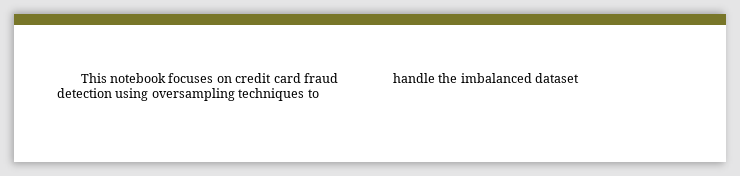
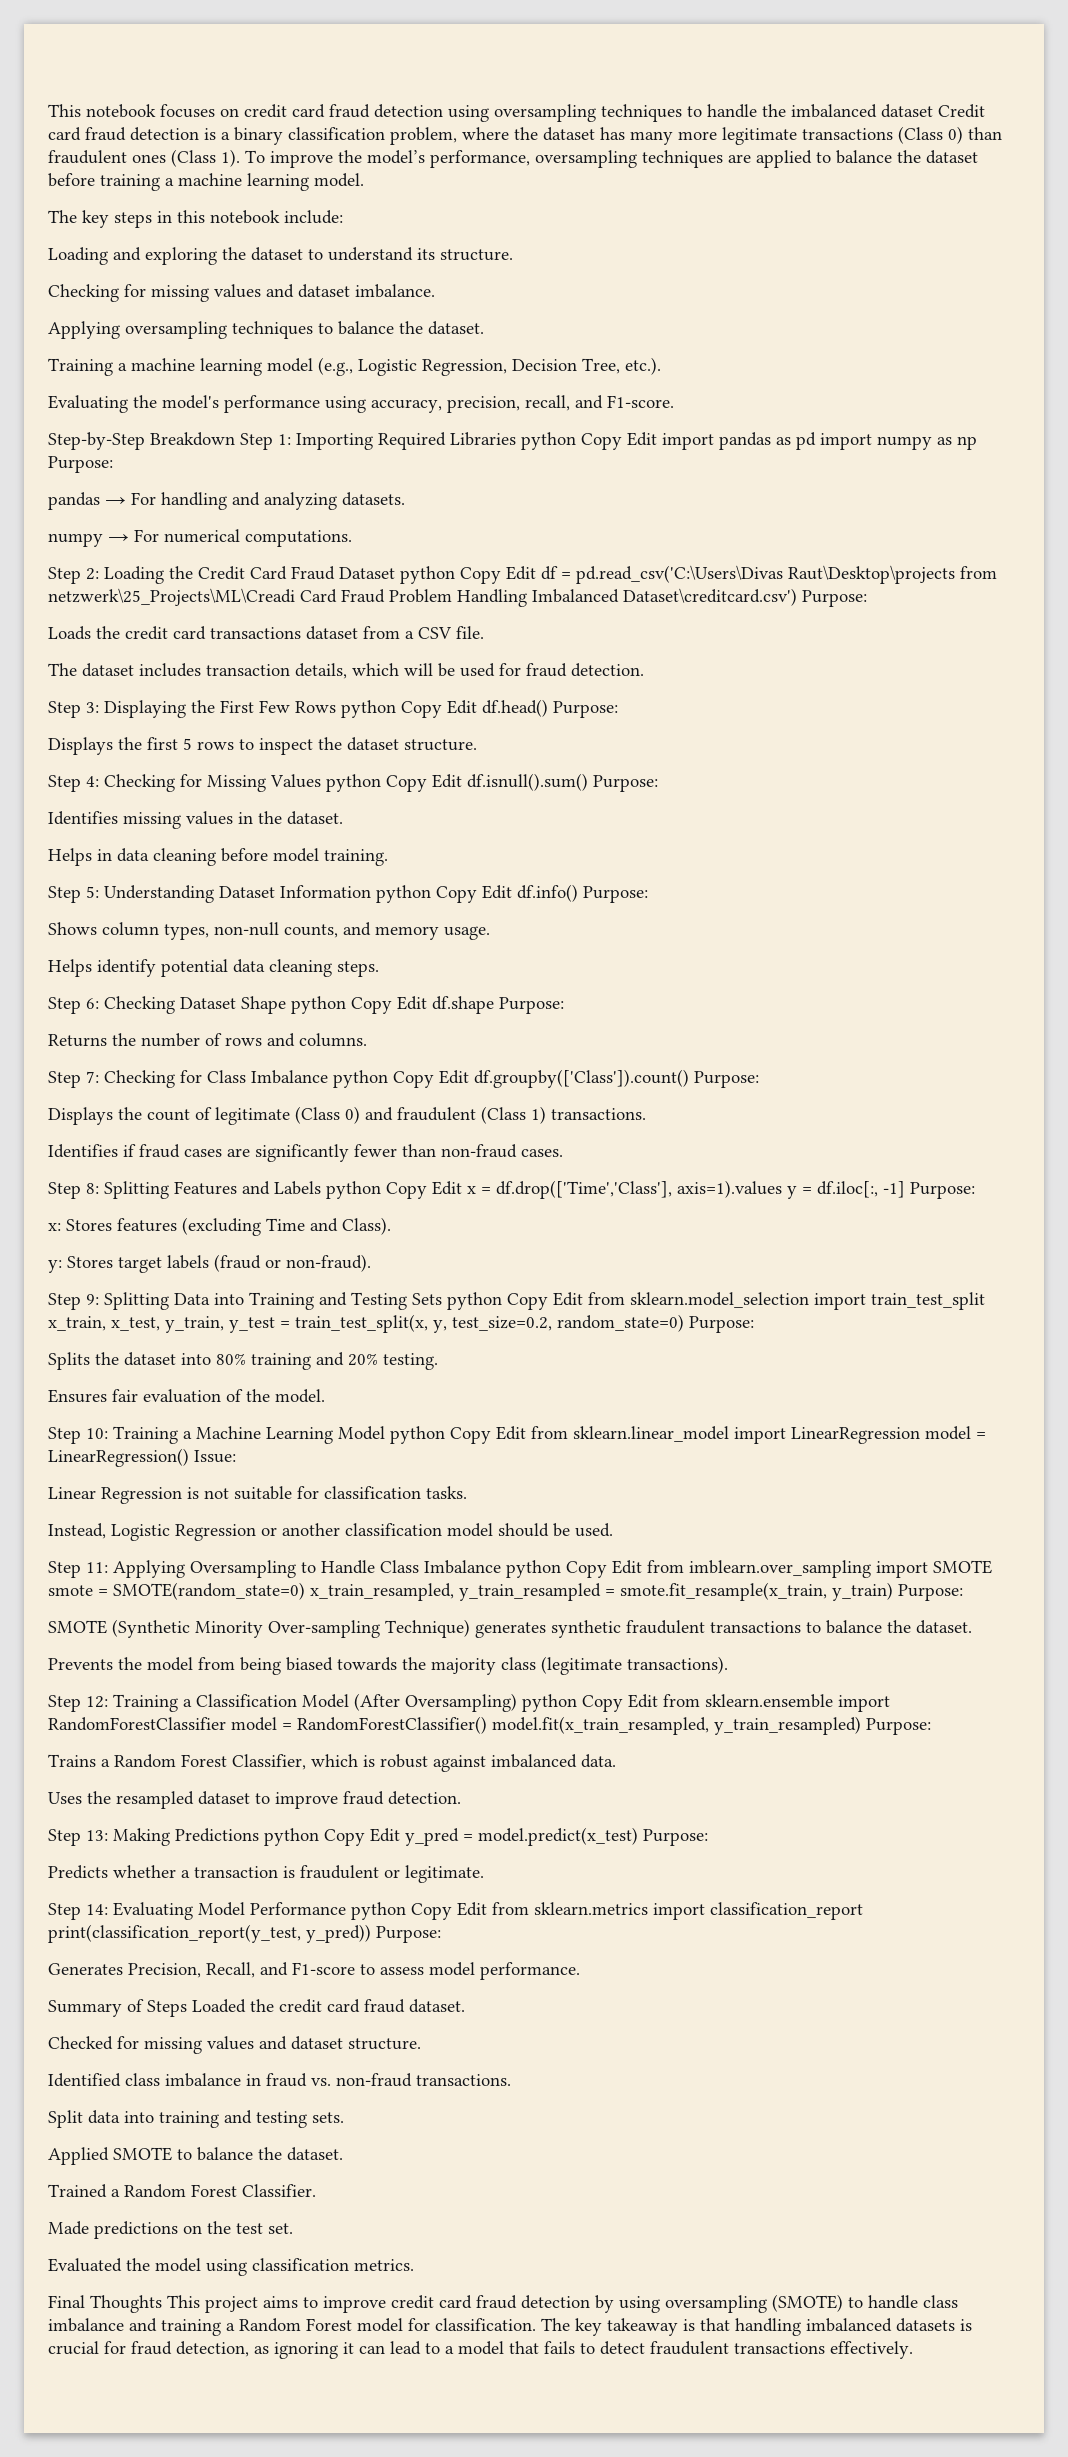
- This notebook focuses on credit card fraud detection using oversampling techniques to handle the imbalanced dataset
+ This notebook focuses on credit card fraud detection using oversampling techniques to handle the imbalanced dataset Credit card fraud detection is a binary classification problem, where the dataset has many more legitimate transactions (Class 0) than fraudulent ones (Class 1). To improve the model’s performance, oversampling techniques are applied to balance the dataset before training a machine learning model.
+ The key steps in this notebook include:
+ Loading and exploring the dataset to understand its structure.
+ Checking for missing values and dataset imbalance.
+ Applying oversampling techniques to balance the dataset.
+ Training a machine learning model (e.g., Logistic Regression, Decision Tree, etc.).
+ Evaluating the model's performance using accuracy, precision, recall, and F1-score.
+ Step-by-Step Breakdown Step 1: Importing Required Libraries python Copy Edit import pandas as pd import numpy as np Purpose:
+ pandas → For handling and analyzing datasets.
+ numpy → For numerical computations.
+ Step 2: Loading the Credit Card Fraud Dataset python Copy Edit df = pd.read_csv('C:\Users\Divas Raut\Desktop\projects from netzwerk\25_Projects\ML\Creadi Card Fraud Problem Handling Imbalanced Dataset\creditcard.csv') Purpose:
+ Loads the credit card transactions dataset from a CSV file.
+ The dataset includes transaction details, which will be used for fraud detection.
+ Step 3: Displaying the First Few Rows python Copy Edit df.head() Purpose:
+ Displays the first 5 rows to inspect the dataset structure.
+ Step 4: Checking for Missing Values python Copy Edit df.isnull().sum() Purpose:
+ Identifies missing values in the dataset.
+ Helps in data cleaning before model training.
+ Step 5: Understanding Dataset Information python Copy Edit df.info() Purpose:
+ Shows column types, non-null counts, and memory usage.
+ Helps identify potential data cleaning steps.
+ Step 6: Checking Dataset Shape python Copy Edit df.shape Purpose:
+ Returns the number of rows and columns.
+ Step 7: Checking for Class Imbalance python Copy Edit df.groupby(['Class']).count() Purpose:
+ Displays the count of legitimate (Class 0) and fraudulent (Class 1) transactions.
+ Identifies if fraud cases are significantly fewer than non-fraud cases.
+ Step 8: Splitting Features and Labels python Copy Edit x = df.drop(['Time','Class'], axis=1).values y = df.iloc[:, -1] Purpose:
+ x: Stores features (excluding Time and Class).
+ y: Stores target labels (fraud or non-fraud).
+ Step 9: Splitting Data into Training and Testing Sets python Copy Edit from sklearn.model_selection import train_test_split x_train, x_test, y_train, y_test = train_test_split(x, y, test_size=0.2, random_state=0) Purpose:
+ Splits the dataset into 80% training and 20% testing.
+ Ensures fair evaluation of the model.
+ Step 10: Training a Machine Learning Model python Copy Edit from sklearn.linear_model import LinearRegression model = LinearRegression() Issue:
+ Linear Regression is not suitable for classification tasks.
+ Instead, Logistic Regression or another classification model should be used.
+ Step 11: Applying Oversampling to Handle Class Imbalance python Copy Edit from imblearn.over_sampling import SMOTE smote = SMOTE(random_state=0) x_train_resampled, y_train_resampled = smote.fit_resample(x_train, y_train) Purpose:
+ SMOTE (Synthetic Minority Over-sampling Technique) generates synthetic fraudulent transactions to balance the dataset.
+ Prevents the model from being biased towards the majority class (legitimate transactions).
+ Step 12: Training a Classification Model (After Oversampling) python Copy Edit from sklearn.ensemble import RandomForestClassifier model = RandomForestClassifier() model.fit(x_train_resampled, y_train_resampled) Purpose:
+ Trains a Random Forest Classifier, which is robust against imbalanced data.
+ Uses the resampled dataset to improve fraud detection.
+ Step 13: Making Predictions python Copy Edit y_pred = model.predict(x_test) Purpose:
+ Predicts whether a transaction is fraudulent or legitimate.
+ Step 14: Evaluating Model Performance python Copy Edit from sklearn.metrics import classification_report print(classification_report(y_test, y_pred)) Purpose:
+ Generates Precision, Recall, and F1-score to assess model performance.
+ Summary of Steps Loaded the credit card fraud dataset.
+ Checked for missing values and dataset structure.
+ Identified class imbalance in fraud vs. non-fraud transactions.
+ Split data into training and testing sets.
+ Applied SMOTE to balance the dataset.
+ Trained a Random Forest Classifier.
+ Made predictions on the test set.
+ Evaluated the model using classification metrics.
+ Final Thoughts This project aims to improve credit card fraud detection by using oversampling (SMOTE) to handle class imbalance and training a Random Forest model for classification. The key takeaway is that handling imbalanced datasets is crucial for fraud detection, as ignoring it can lead to a model that fails to detect fraudulent transactions effectively.

